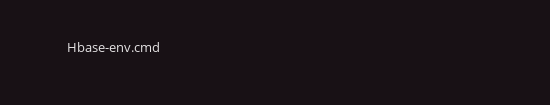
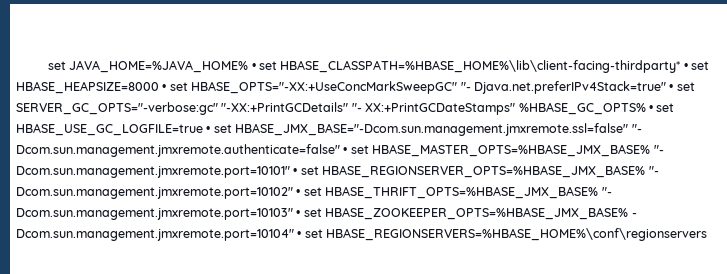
- Hbase-env.cmd
+ set JAVA_HOME=%JAVA_HOME% • set HBASE_CLASSPATH=%HBASE_HOME%\lib\client-facing-thirdparty* • set HBASE_HEAPSIZE=8000 • set HBASE_OPTS="-XX:+UseConcMarkSweepGC" "- Djava.net.preferIPv4Stack=true" • set SERVER_GC_OPTS="-verbose:gc" "-XX:+PrintGCDetails" "- XX:+PrintGCDateStamps" %HBASE_GC_OPTS% • set HBASE_USE_GC_LOGFILE=true • set HBASE_JMX_BASE="-Dcom.sun.management.jmxremote.ssl=false" "- Dcom.sun.management.jmxremote.authenticate=false" • set HBASE_MASTER_OPTS=%HBASE_JMX_BASE% "- Dcom.sun.management.jmxremote.port=10101" • set HBASE_REGIONSERVER_OPTS=%HBASE_JMX_BASE% "- Dcom.sun.management.jmxremote.port=10102" • set HBASE_THRIFT_OPTS=%HBASE_JMX_BASE% "- Dcom.sun.management.jmxremote.port=10103" • set HBASE_ZOOKEEPER_OPTS=%HBASE_JMX_BASE% - Dcom.sun.management.jmxremote.port=10104" • set HBASE_REGIONSERVERS=%HBASE_HOME%\conf\regionservers

